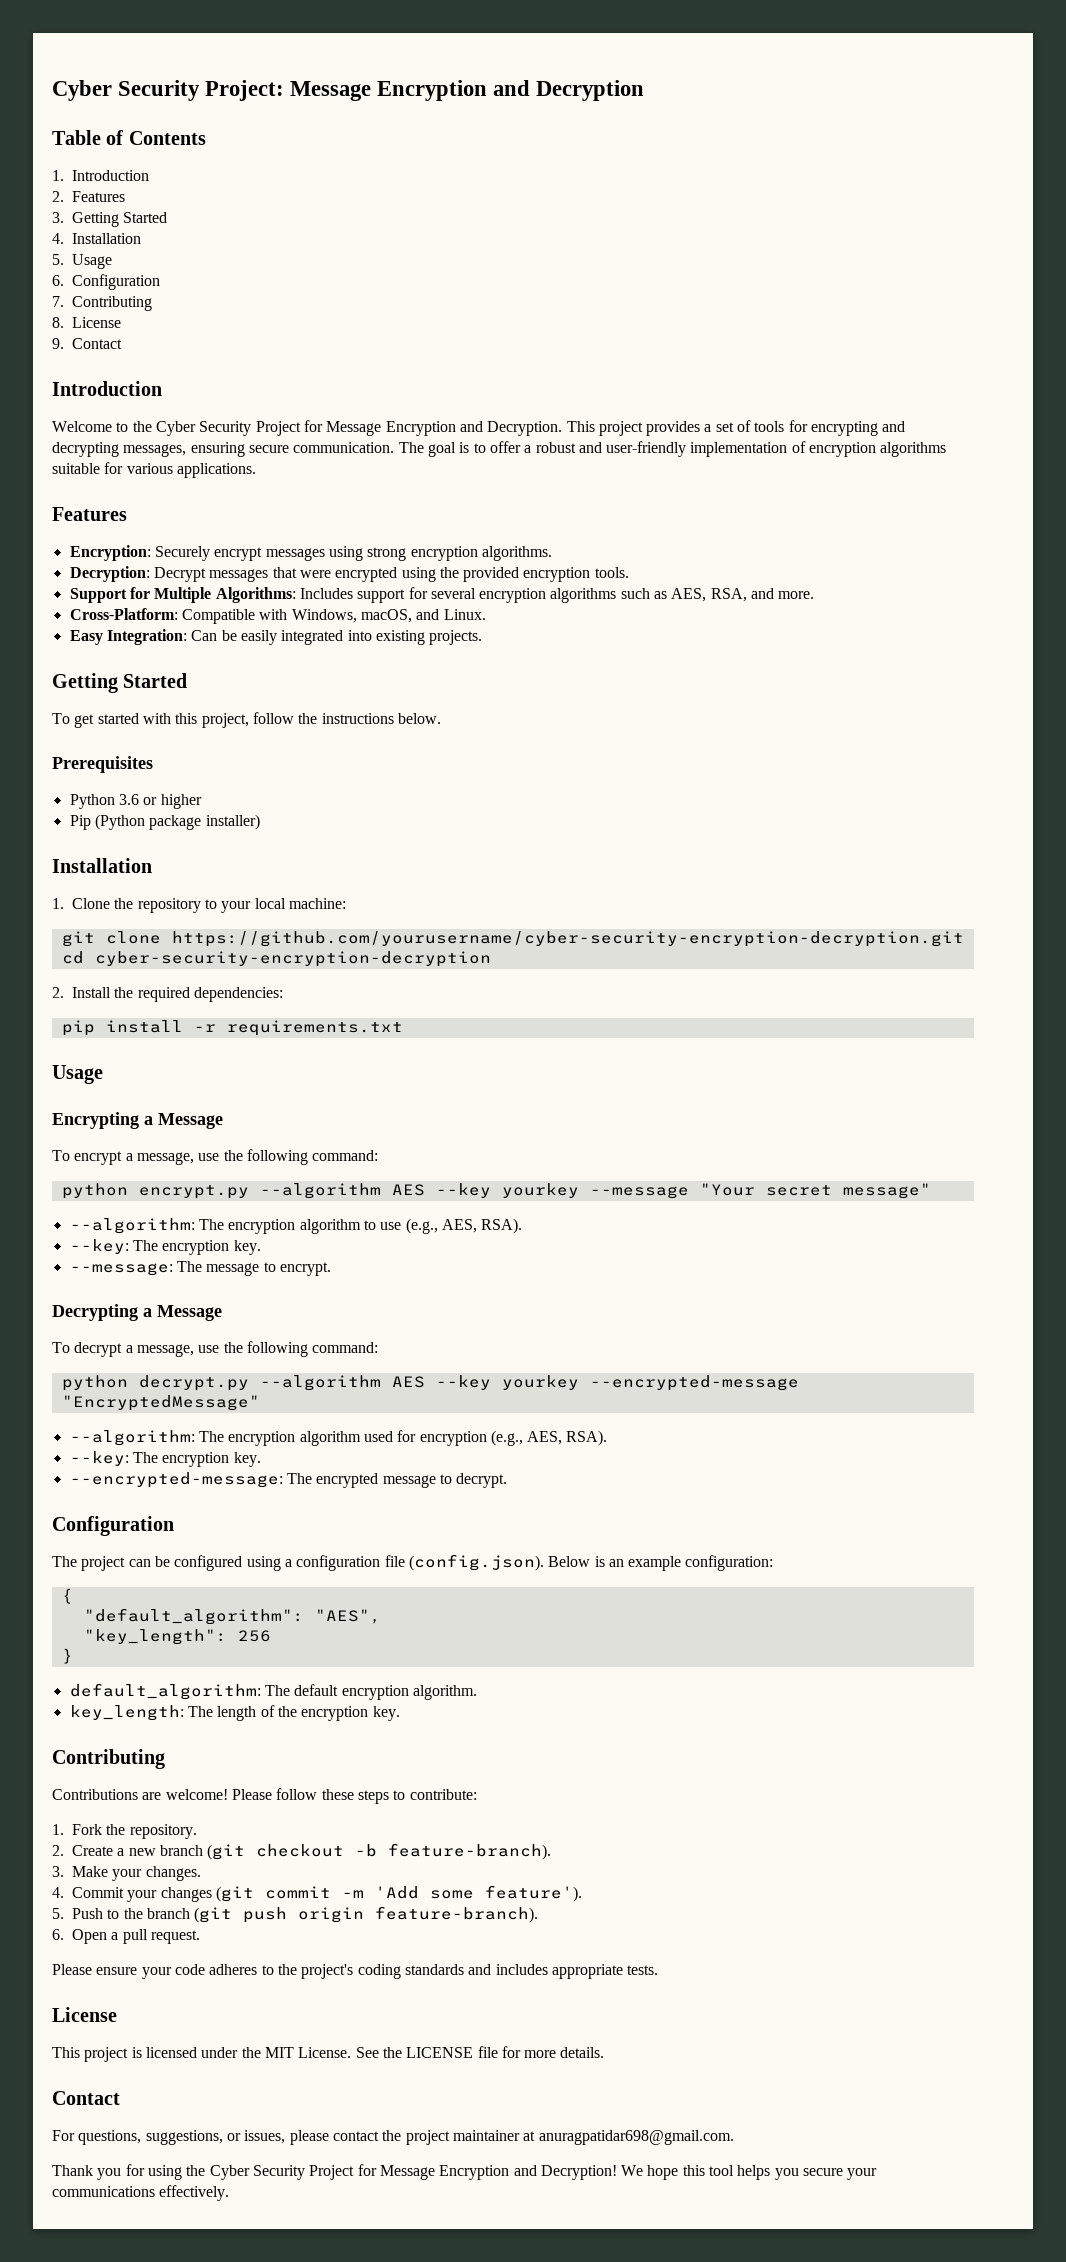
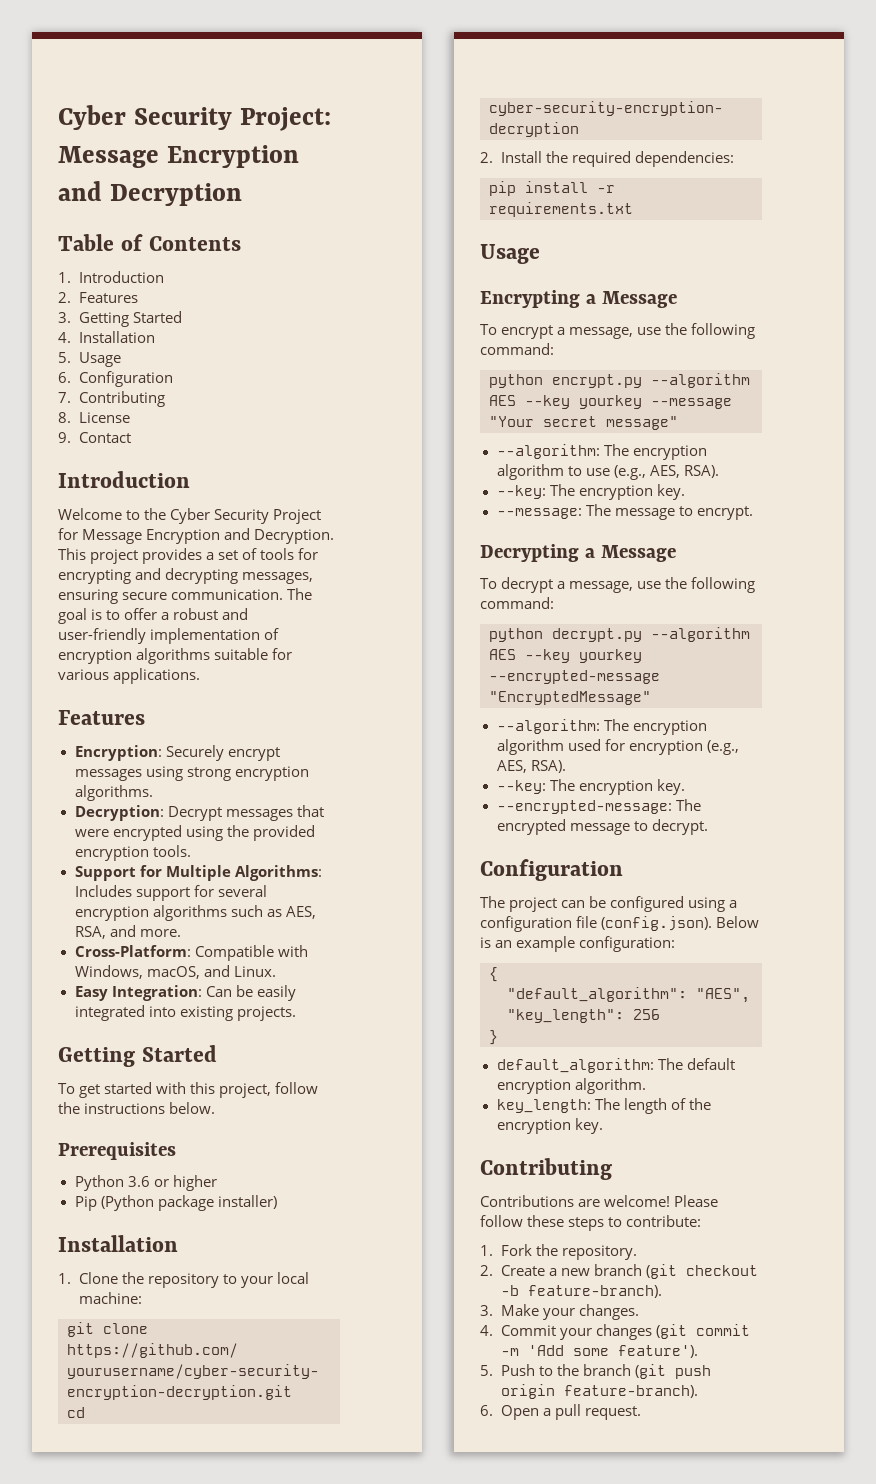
- Please ensure your code adheres to the project's coding standards and includes appropriate tests.
- License
- This project is licensed under the MIT License. See the LICENSE file for more details.
- Contact
- For questions, suggestions, or issues, please contact the project maintainer at anuragpatidar698@gmail.com.
- Thank you for using the Cyber Security Project for Message Encryption and Decryption! We hope this tool helps you secure your communications effectively.

